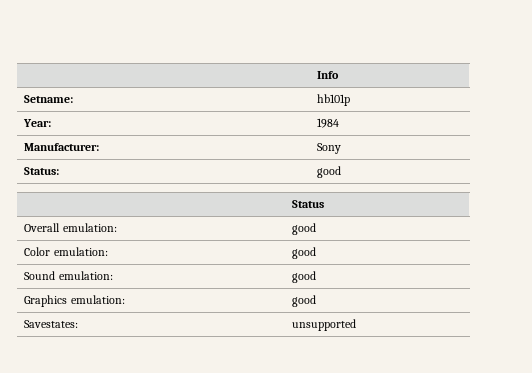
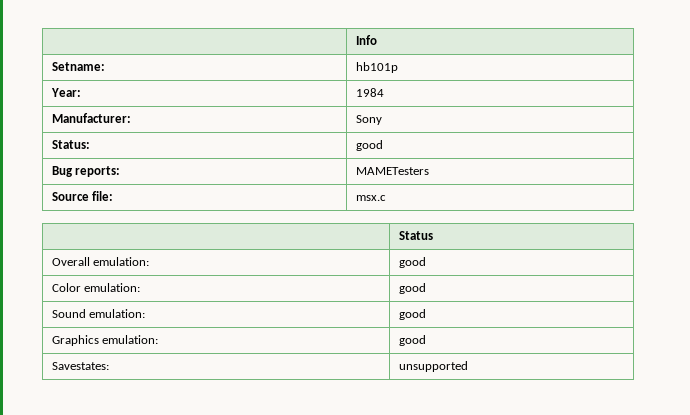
+ Bug reports: | MAMETesters
+ Source file: | msx.c

